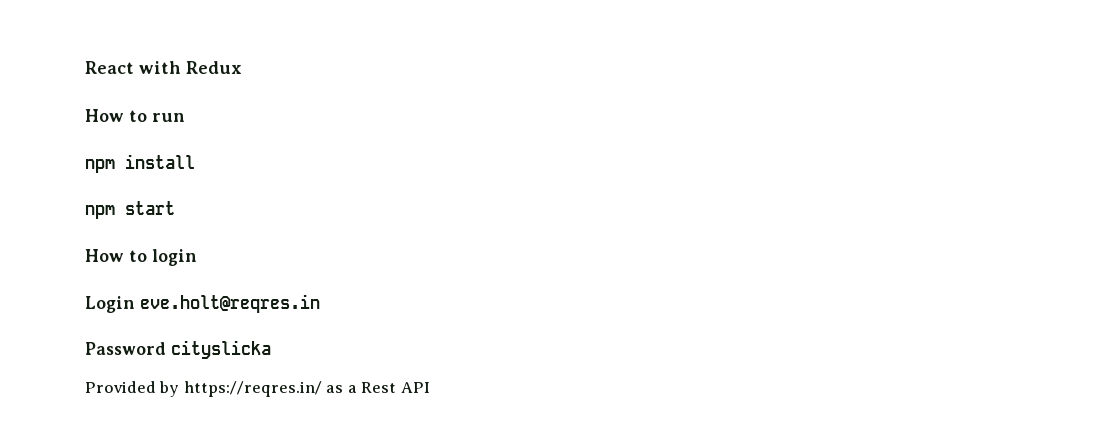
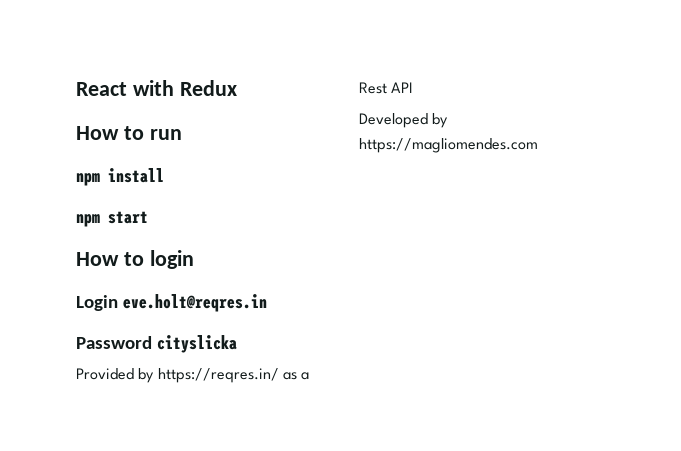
+ Developed by https://magliomendes.com

